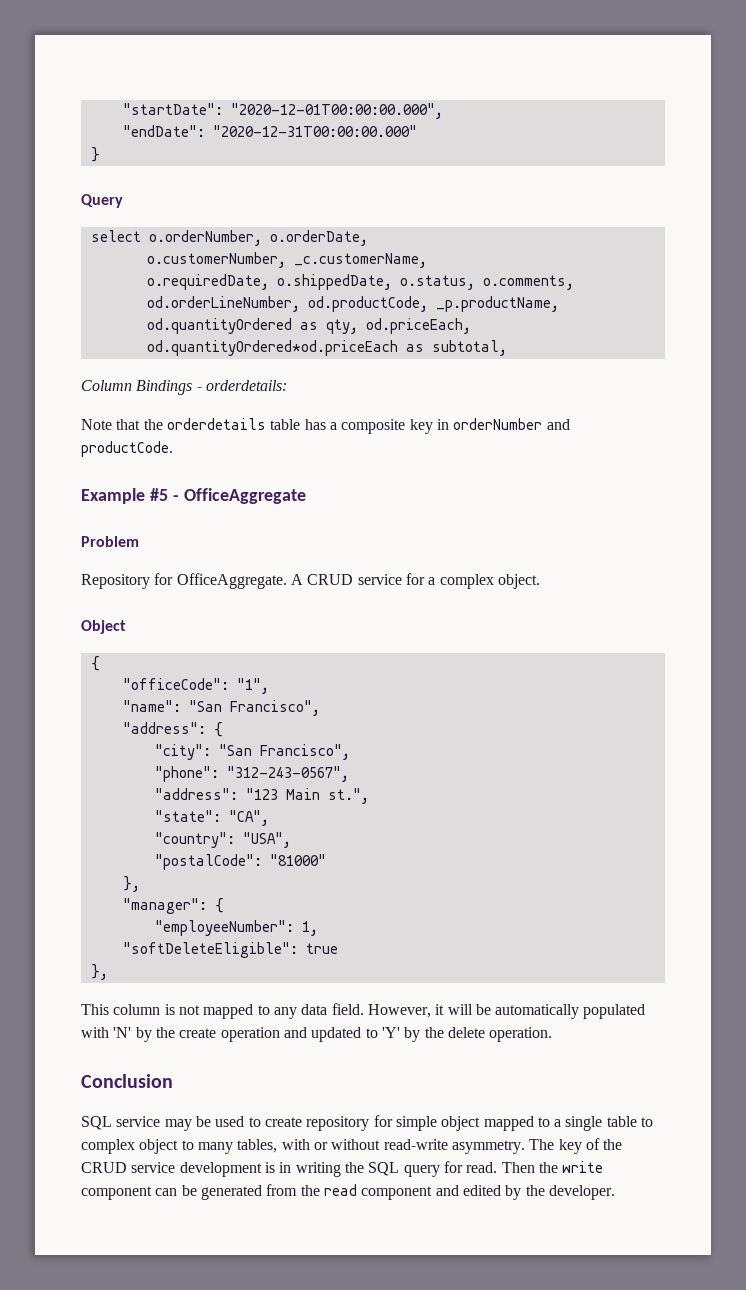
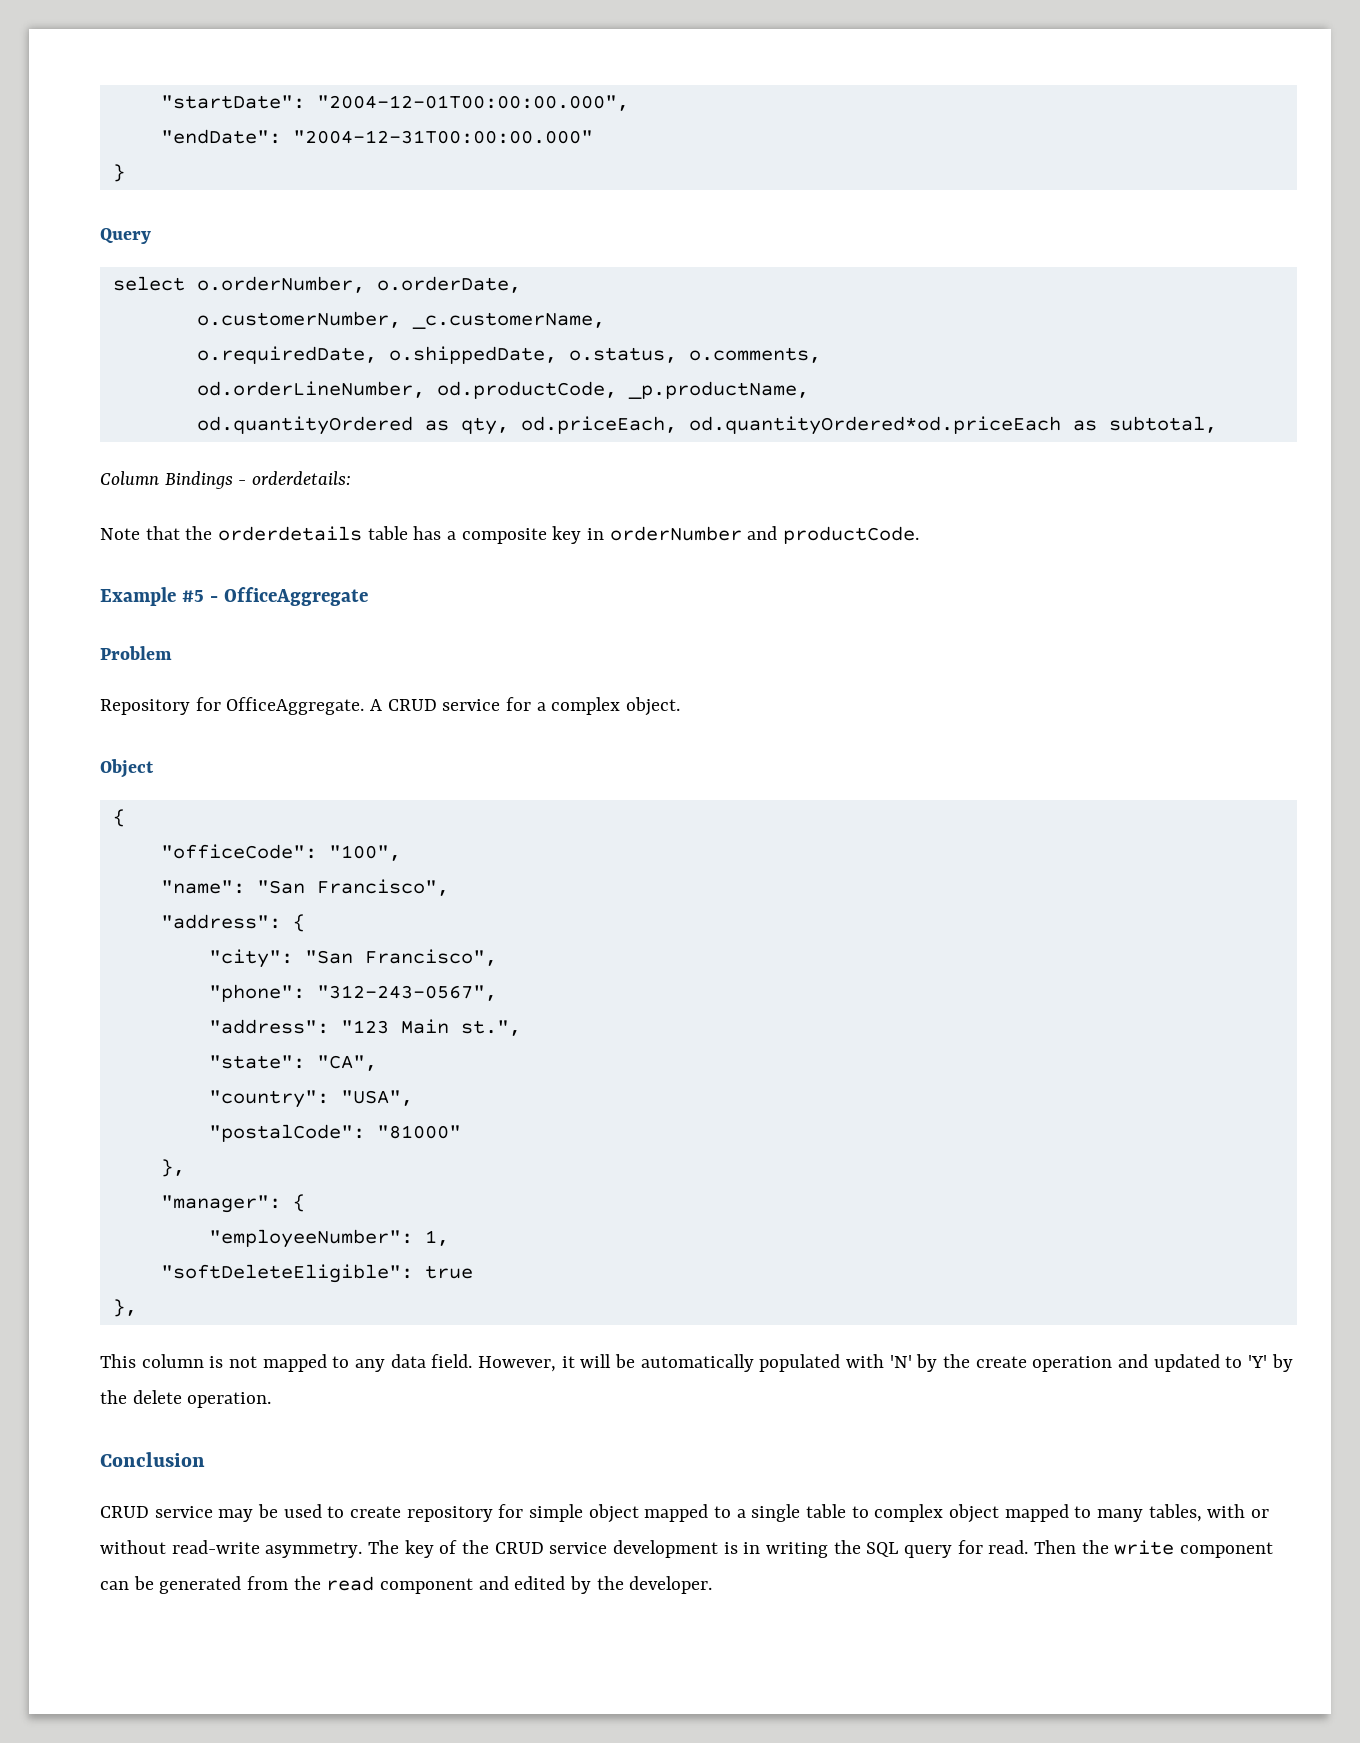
- "startDate": "2020-12-01T00:00:00.000",
+ "startDate": "2004-12-01T00:00:00.000",
- "endDate": "2020-12-31T00:00:00.000"
+ "endDate": "2004-12-31T00:00:00.000"
- "officeCode": "1",
+ "officeCode": "100",
- SQL service may be used to create repository for simple object mapped to a single table to complex object to many tables, with or without read-write asymmetry.
+ CRUD service may be used to create repository for simple object mapped to a single table to complex object mapped to many tables, with or without read-write asymmetry.

